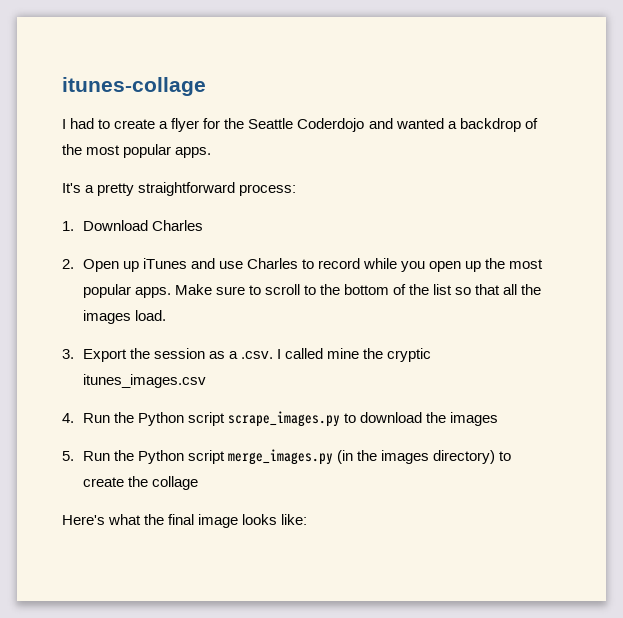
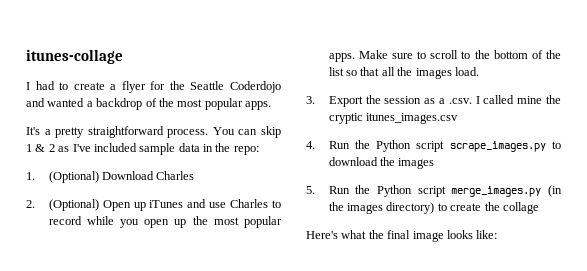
- It's a pretty straightforward process:
+ It's a pretty straightforward process. You can skip 1 & 2 as I've included sample data in the repo:
- 1. Download Charles
+ 1. (Optional) Download Charles
- 2. Open up iTunes and use Charles to record while you open up the most popular apps.
+ 2. (Optional) Open up iTunes and use Charles to record while you open up the most popular apps.

